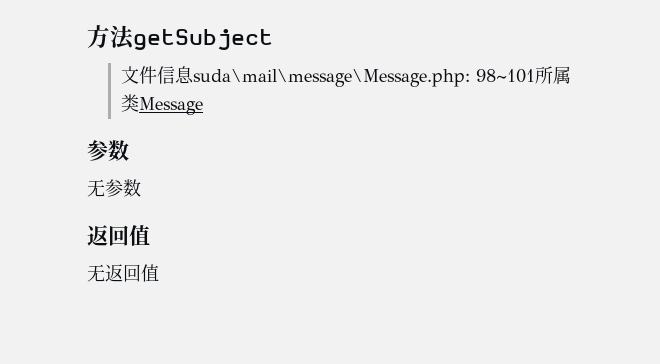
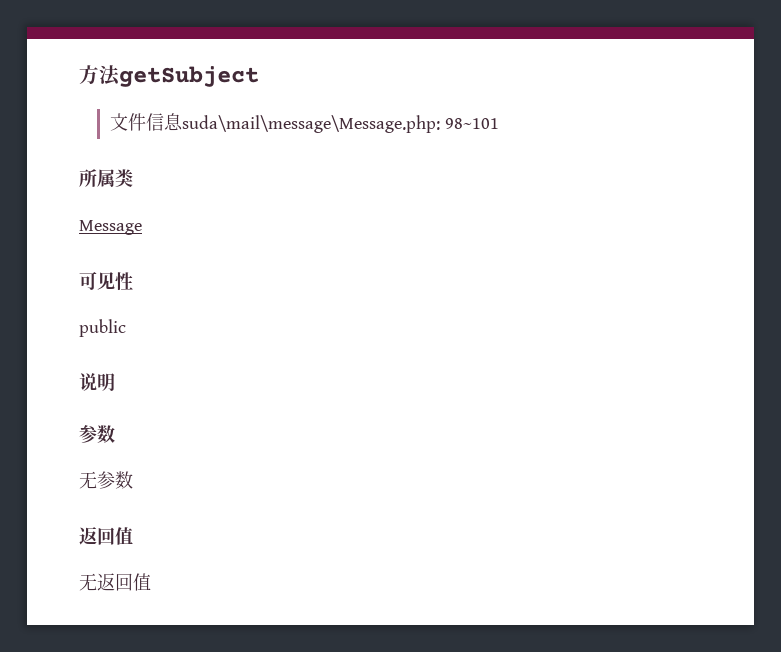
- 文件信息suda\mail\message\Message.php: 98~101所属类Message
+ 文件信息suda\mail\message\Message.php: 98~101
+ 所属类
+ Message
+ 可见性
+ public
+ 说明

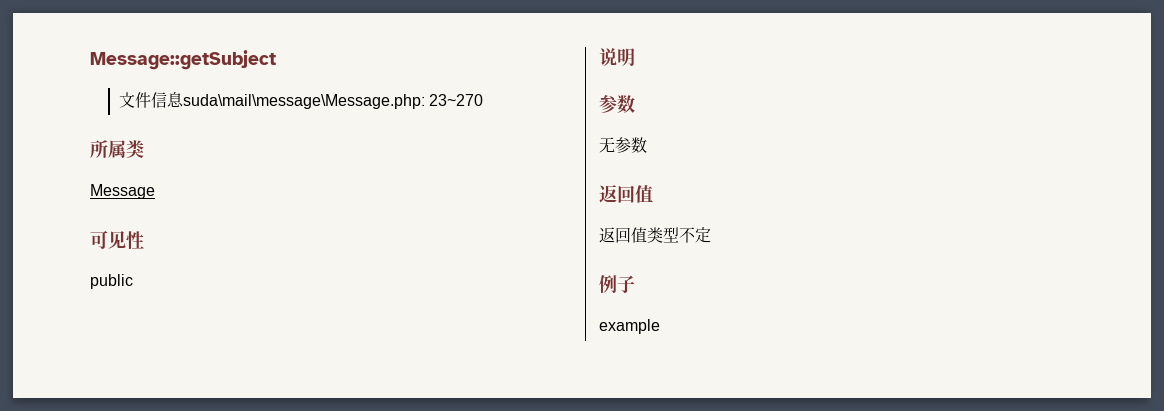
- 方法getSubject
+ Message::getSubject
- 文件信息suda\mail\message\Message.php: 98~101
+ 文件信息suda\mail\message\Message.php: 23~270
- 无返回值
+ 返回值类型不定
+ 例子
+ example

